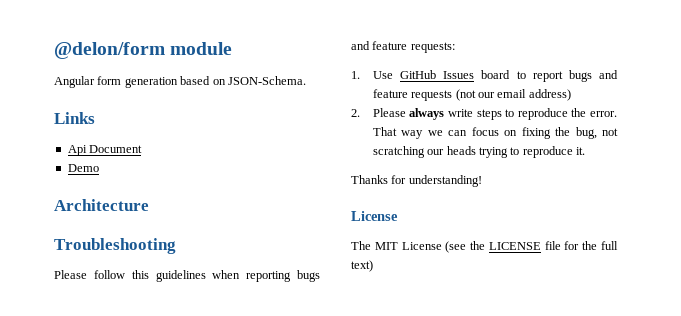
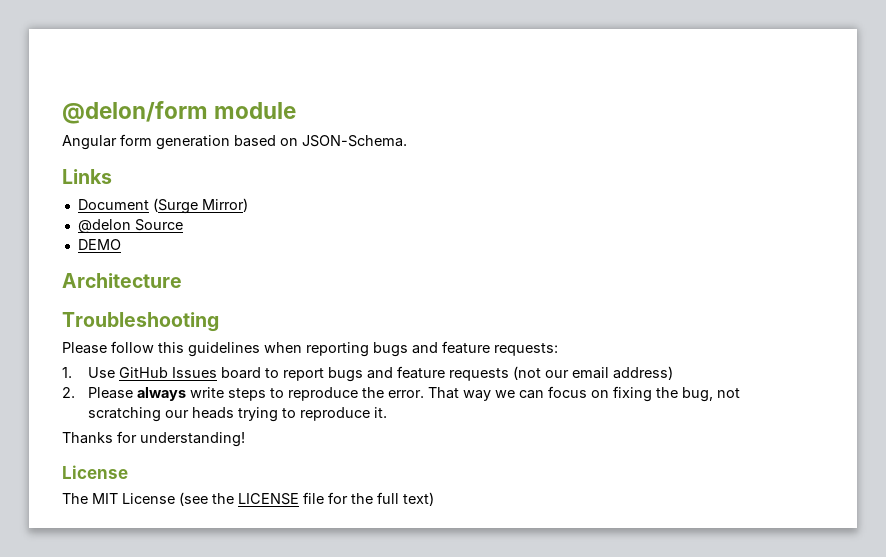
- Api Document
- Demo
+ Document (Surge Mirror)
+ @delon Source
+ DEMO

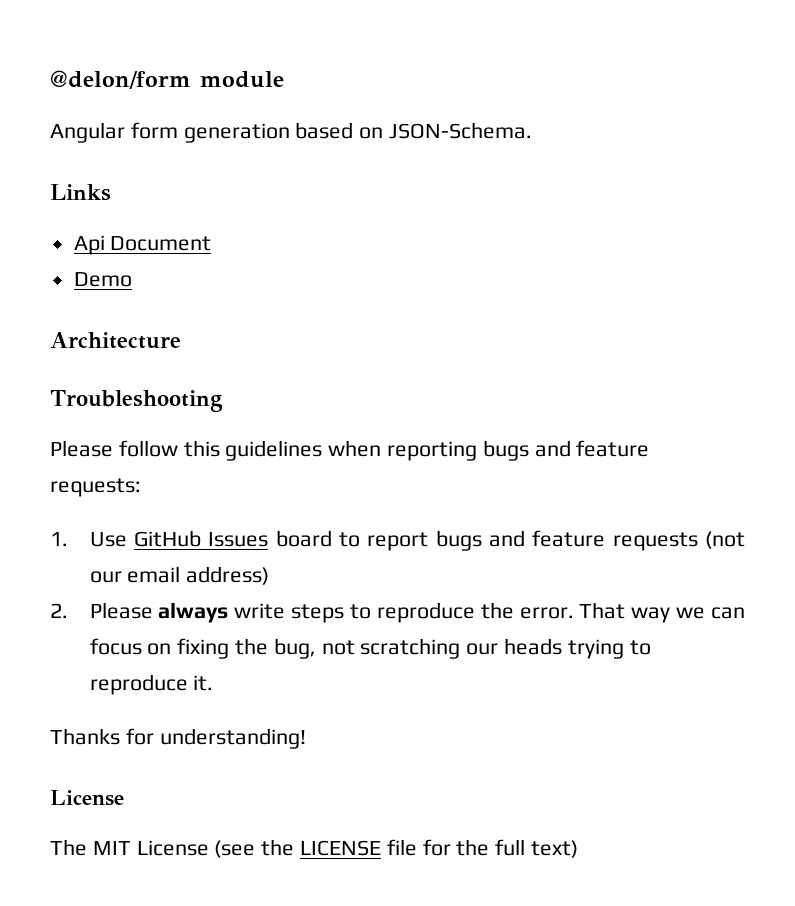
- Document (Surge Mirror)
- @delon Source
- DEMO
+ Api Document
+ Demo

